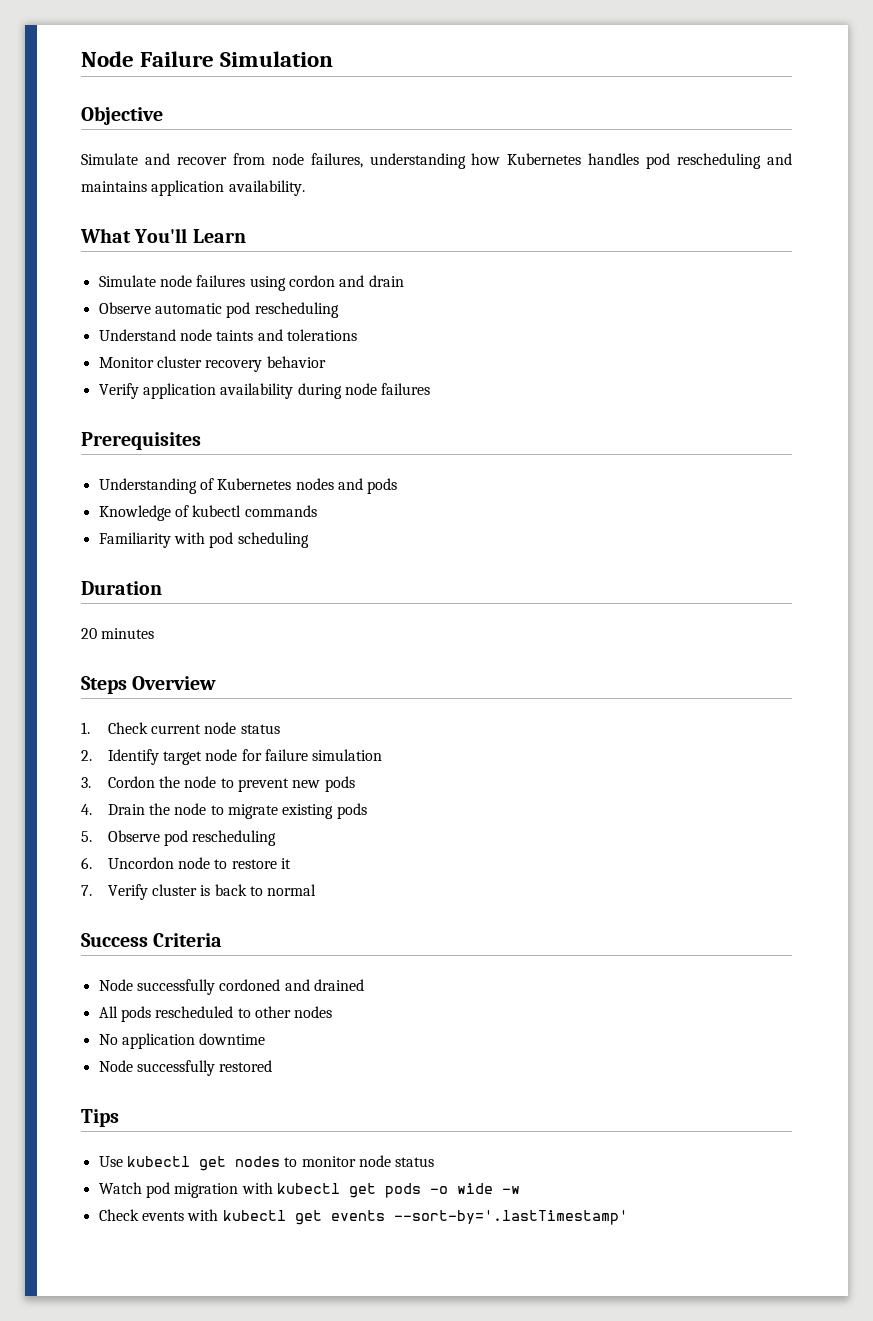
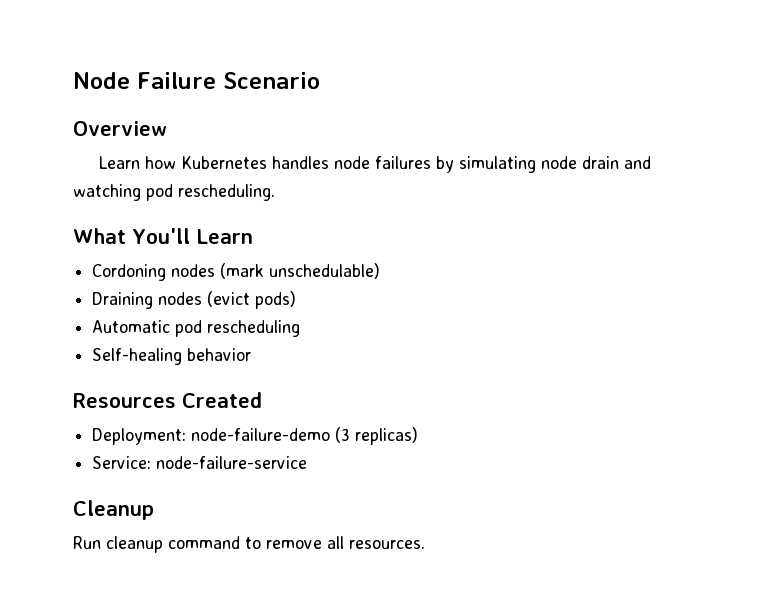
- Node Failure Simulation
- Objective
- Simulate and recover from node failures, understanding how Kubernetes handles pod rescheduling and maintains application availability.
+ Node Failure Scenario
+ Overview
+ Learn how Kubernetes handles node failures by simulating node drain and watching pod rescheduling.
  What You'll Learn
- Simulate node failures using cordon and drain
- Observe automatic pod rescheduling
- Understand node taints and tolerations
- Monitor cluster recovery behavior
- Verify application availability during node failures
- Prerequisites
- Understanding of Kubernetes nodes and pods
- Knowledge of kubectl commands
- Familiarity with pod scheduling
- Duration
- 20 minutes
- Steps Overview
- 1. Check current node status
- 2. Identify target node for failure simulation
- 3. Cordon the node to prevent new pods
- 4. Drain the node to migrate existing pods
- 5. Observe pod rescheduling
- 6. Uncordon node to restore it
- 7. Verify cluster is back to normal
- Success Criteria
- Node successfully cordoned and drained
- All pods rescheduled to other nodes
- No application downtime
- Node successfully restored
- Tips
- Use kubectl get nodes to monitor node status
- Watch pod migration with kubectl get pods -o wide -w
- Check events with kubectl get events --sort-by='.lastTimestamp'
+ Cordoning nodes (mark unschedulable)
+ Draining nodes (evict pods)
+ Automatic pod rescheduling
+ Self-healing behavior
+ Resources Created
+ Deployment: node-failure-demo (3 replicas)
+ Service: node-failure-service
+ Cleanup
+ Run cleanup command to remove all resources.

